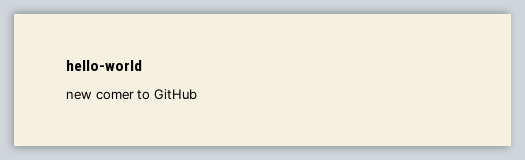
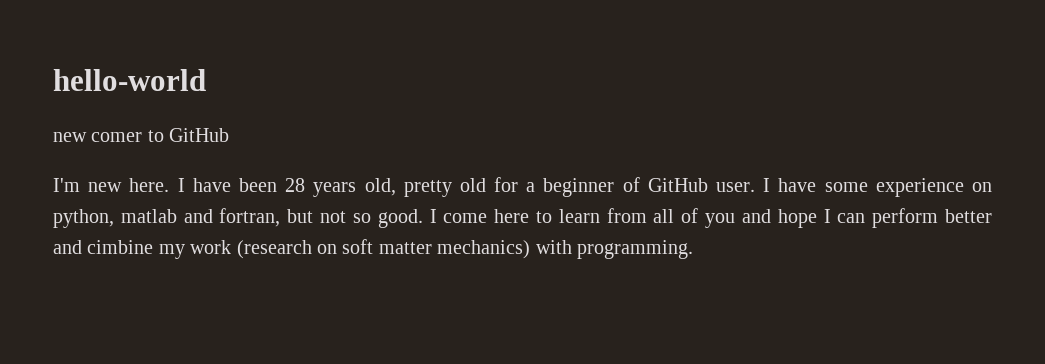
+ I'm new here. I have been 28 years old, pretty old for a beginner of GitHub user. I have some experience on python, matlab and fortran, but not so good. I come here to learn from all of you and hope I can perform better and cimbine my work (research on soft matter mechanics) with programming.

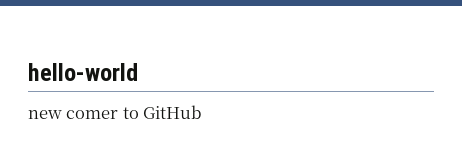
- I'm new here. I have been 28 years old, pretty old for a beginner of GitHub user. I have some experience on python, matlab and fortran, but not so good. I come here to learn from all of you and hope I can perform better and cimbine my work (research on soft matter mechanics) with programming.

